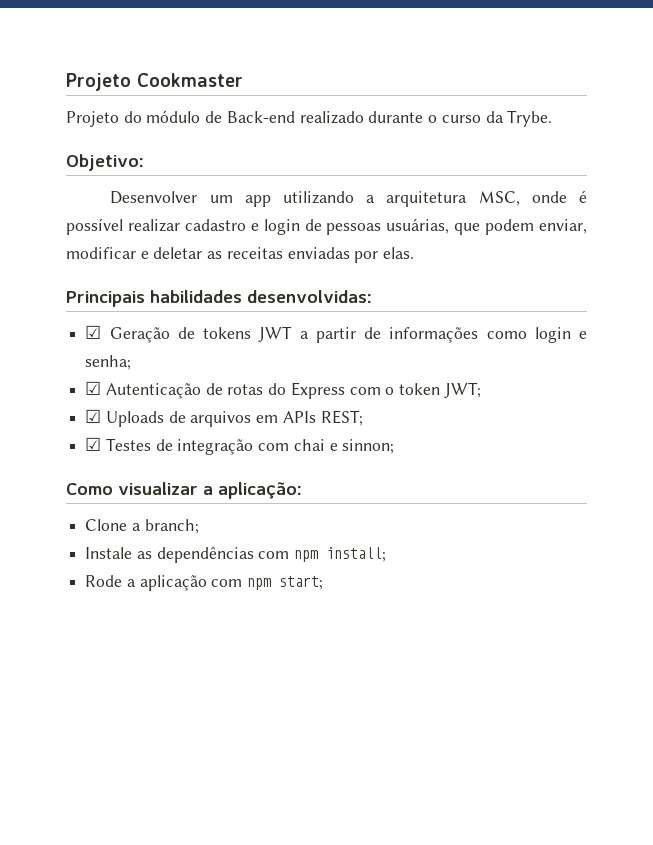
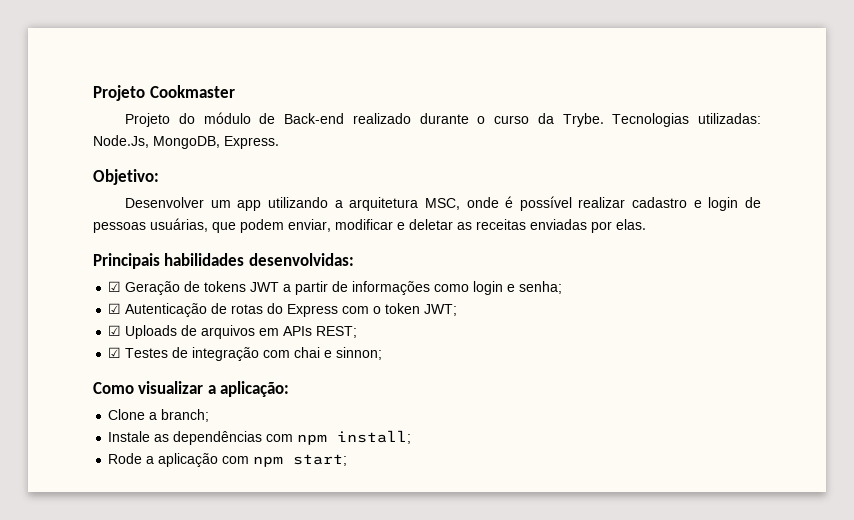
+ Tecnologias utilizadas: Node.Js, MongoDB, Express.

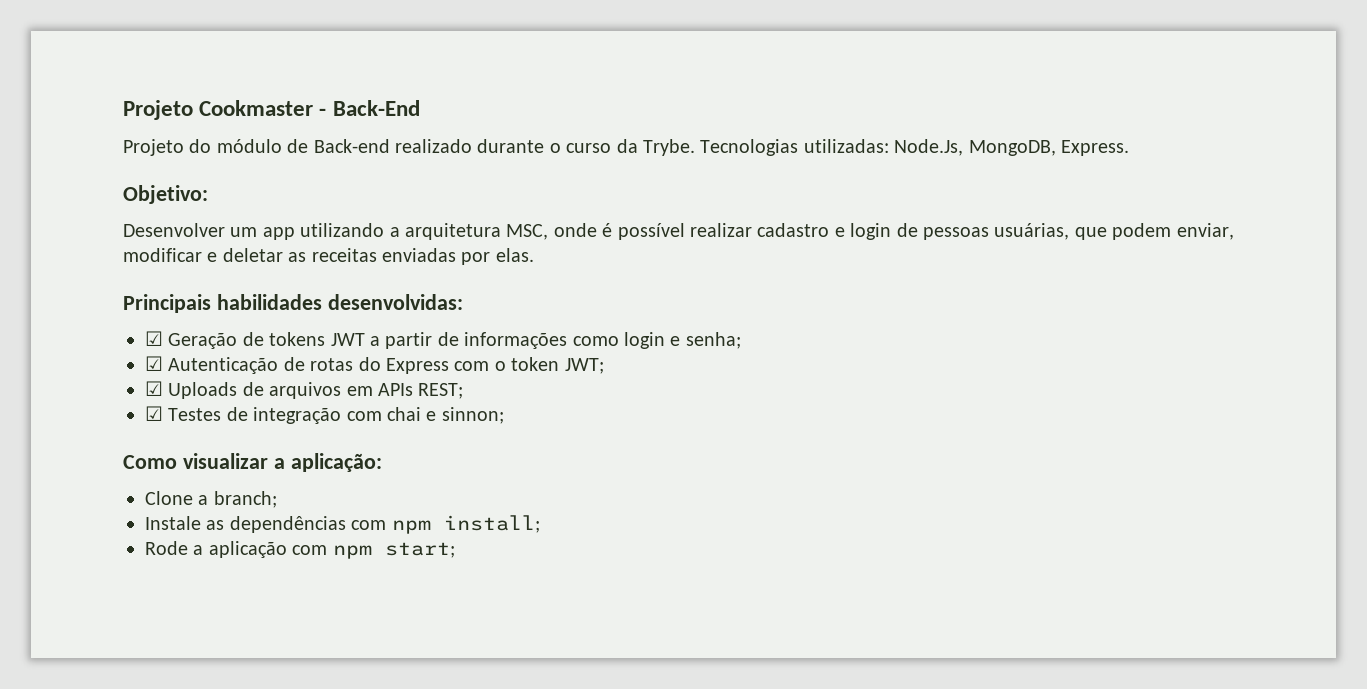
- Projeto Cookmaster
+ Projeto Cookmaster - Back-End

